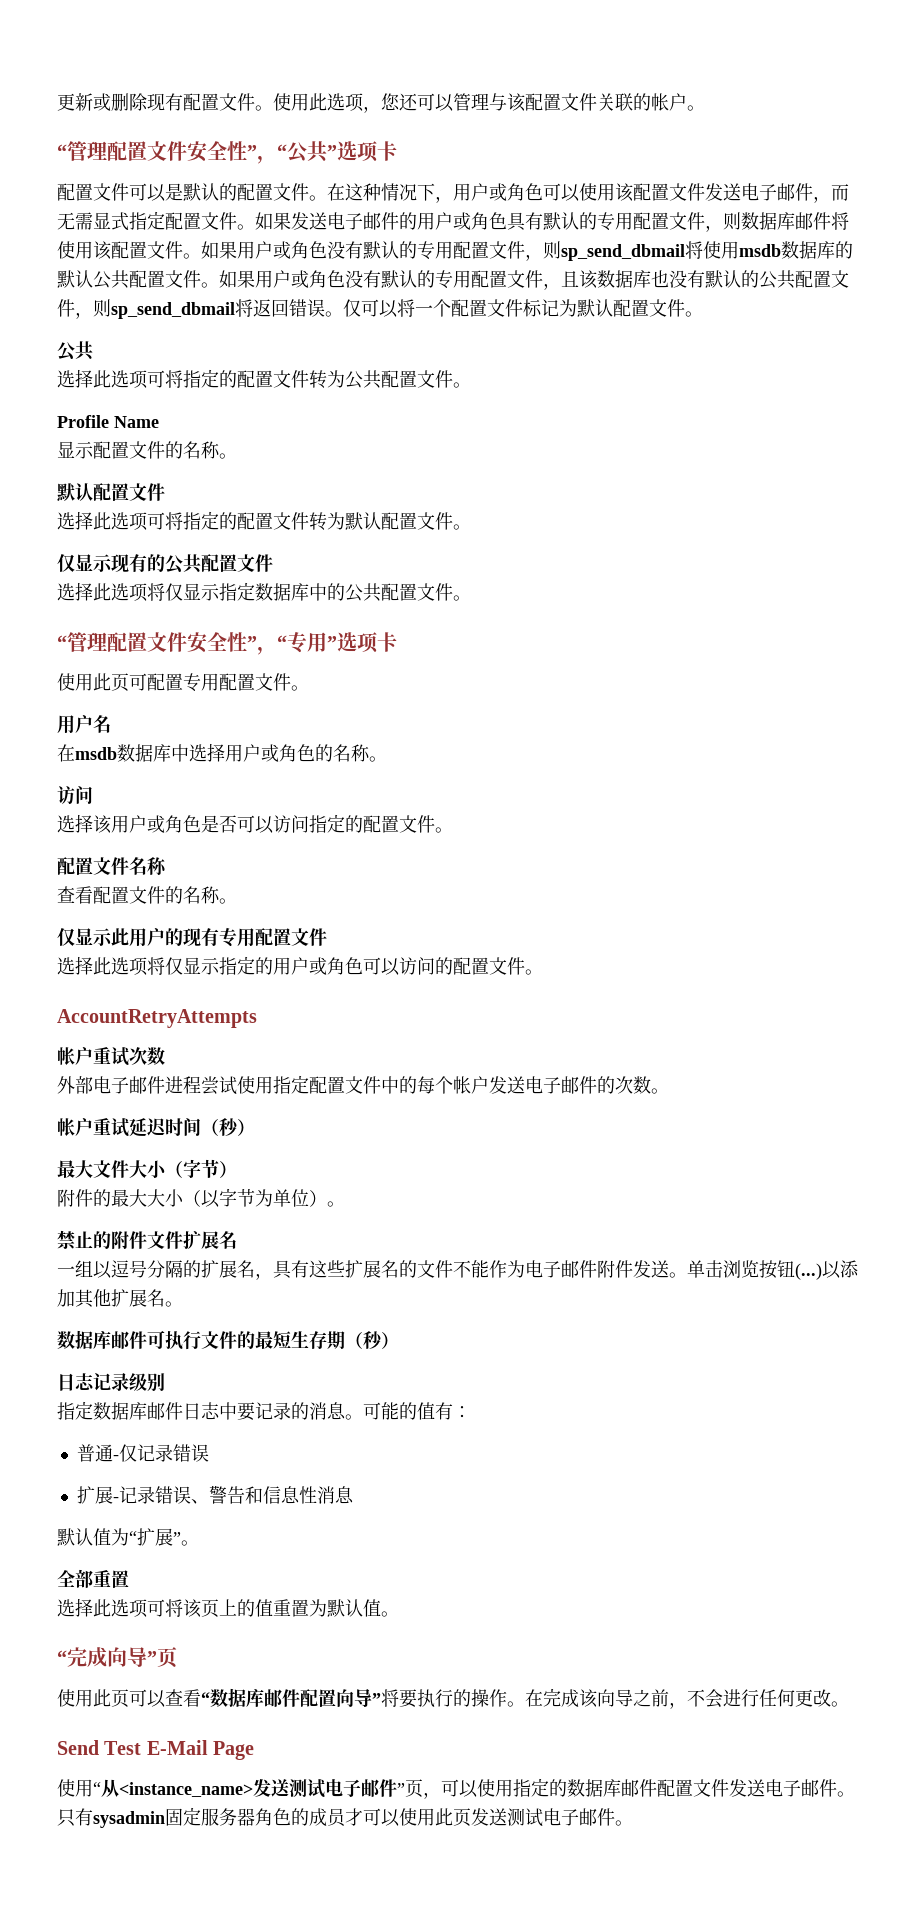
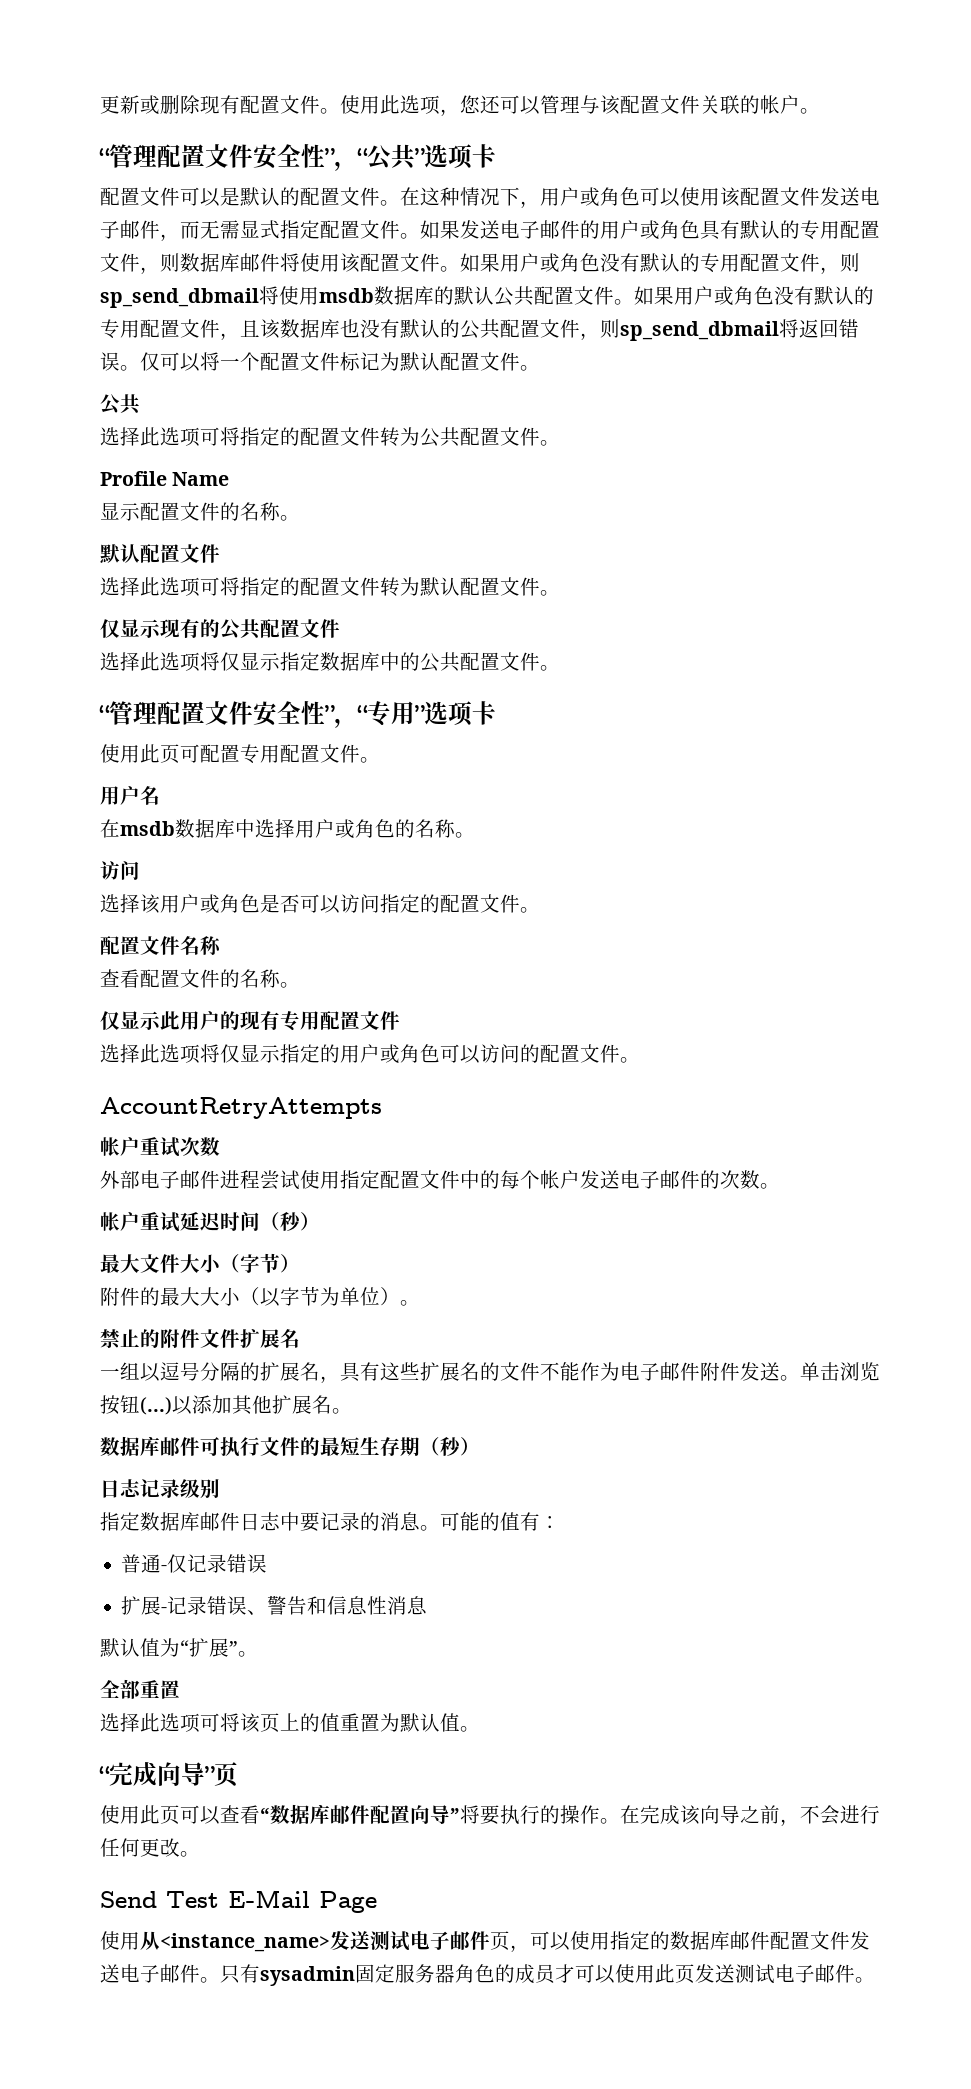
- 使用“从<instance_name>发送测试电子邮件”页，可以使用指定的数据库邮件配置文件发送电子邮件。
+ 使用从<instance_name>发送测试电子邮件页，可以使用指定的数据库邮件配置文件发送电子邮件。

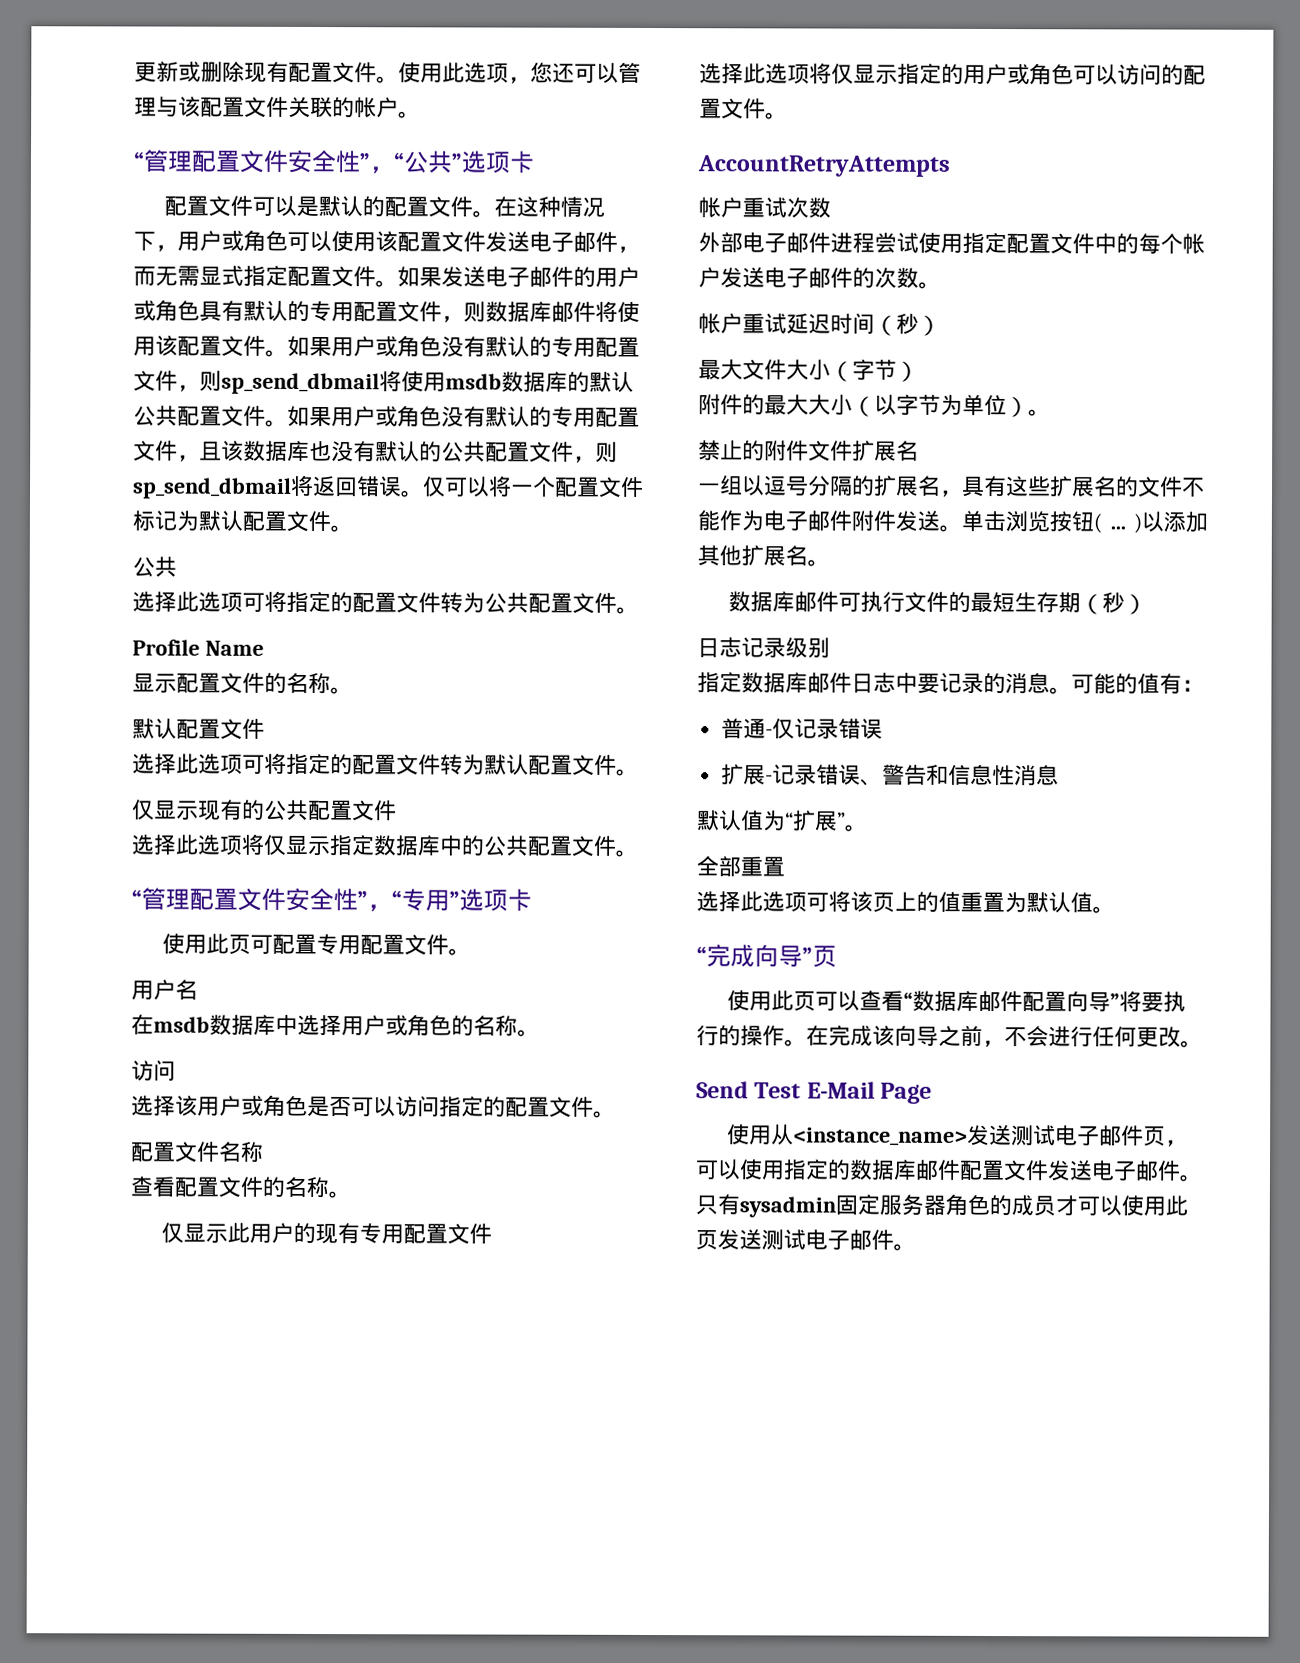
- 单击浏览按钮(...)以添加其他扩展名。
+ 单击浏览按钮( ... )以添加其他扩展名。

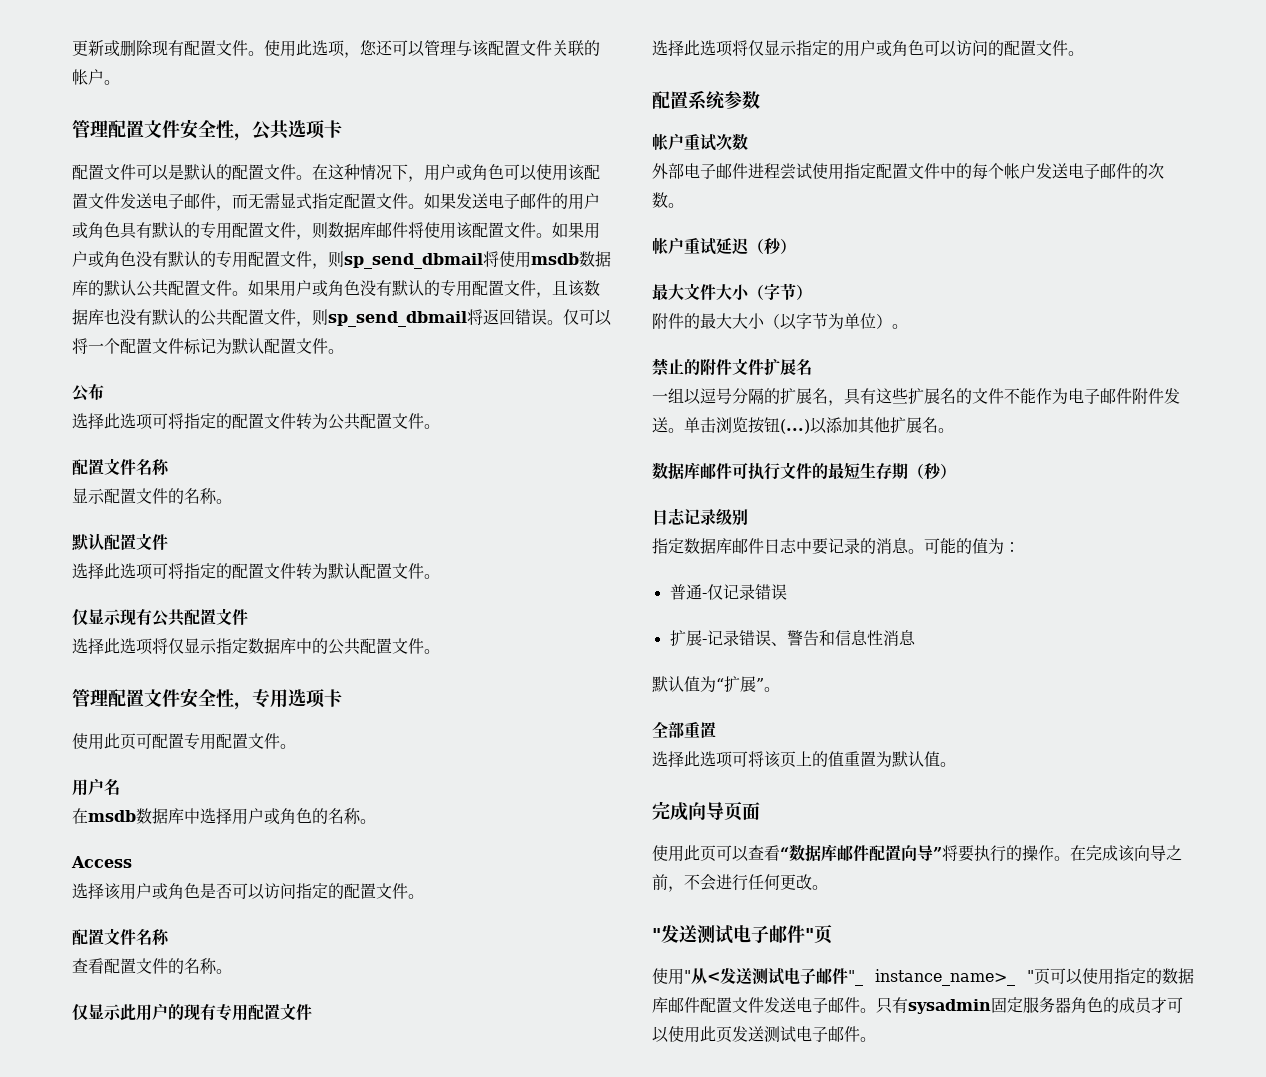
- “管理配置文件安全性”，“公共”选项卡
+ 管理配置文件安全性，公共选项卡
  仅可以将一个配置文件标记为默认配置文件。
- 公共
+ 公布
  选择此选项可将指定的配置文件转为公共配置文件。
- Profile Name
+ 配置文件名称
- 仅显示现有的公共配置文件
+ 仅显示现有公共配置文件
- “管理配置文件安全性”，“专用”选项卡
+ 管理配置文件安全性，专用选项卡
  在msdb数据库中选择用户或角色的名称。
- 访问
+ Access
- AccountRetryAttempts
+ 配置系统参数
- 帐户重试延迟时间（秒）
+ 帐户重试延迟（秒）
- 单击浏览按钮( ... )以添加其他扩展名。
+ 单击浏览按钮(...)以添加其他扩展名。
- 可能的值有：
+ 可能的值为：
- “完成向导”页
+ 完成向导页面
- Send Test E-Mail Page
- 使用从<instance_name>发送测试电子邮件页，可以使用指定的数据库邮件配置文件发送电子邮件。
+ "发送测试电子邮件"页
+ 使用"从<发送测试电子邮件"_ instance_name>_ "页可以使用指定的数据库邮件配置文件发送电子邮件。

